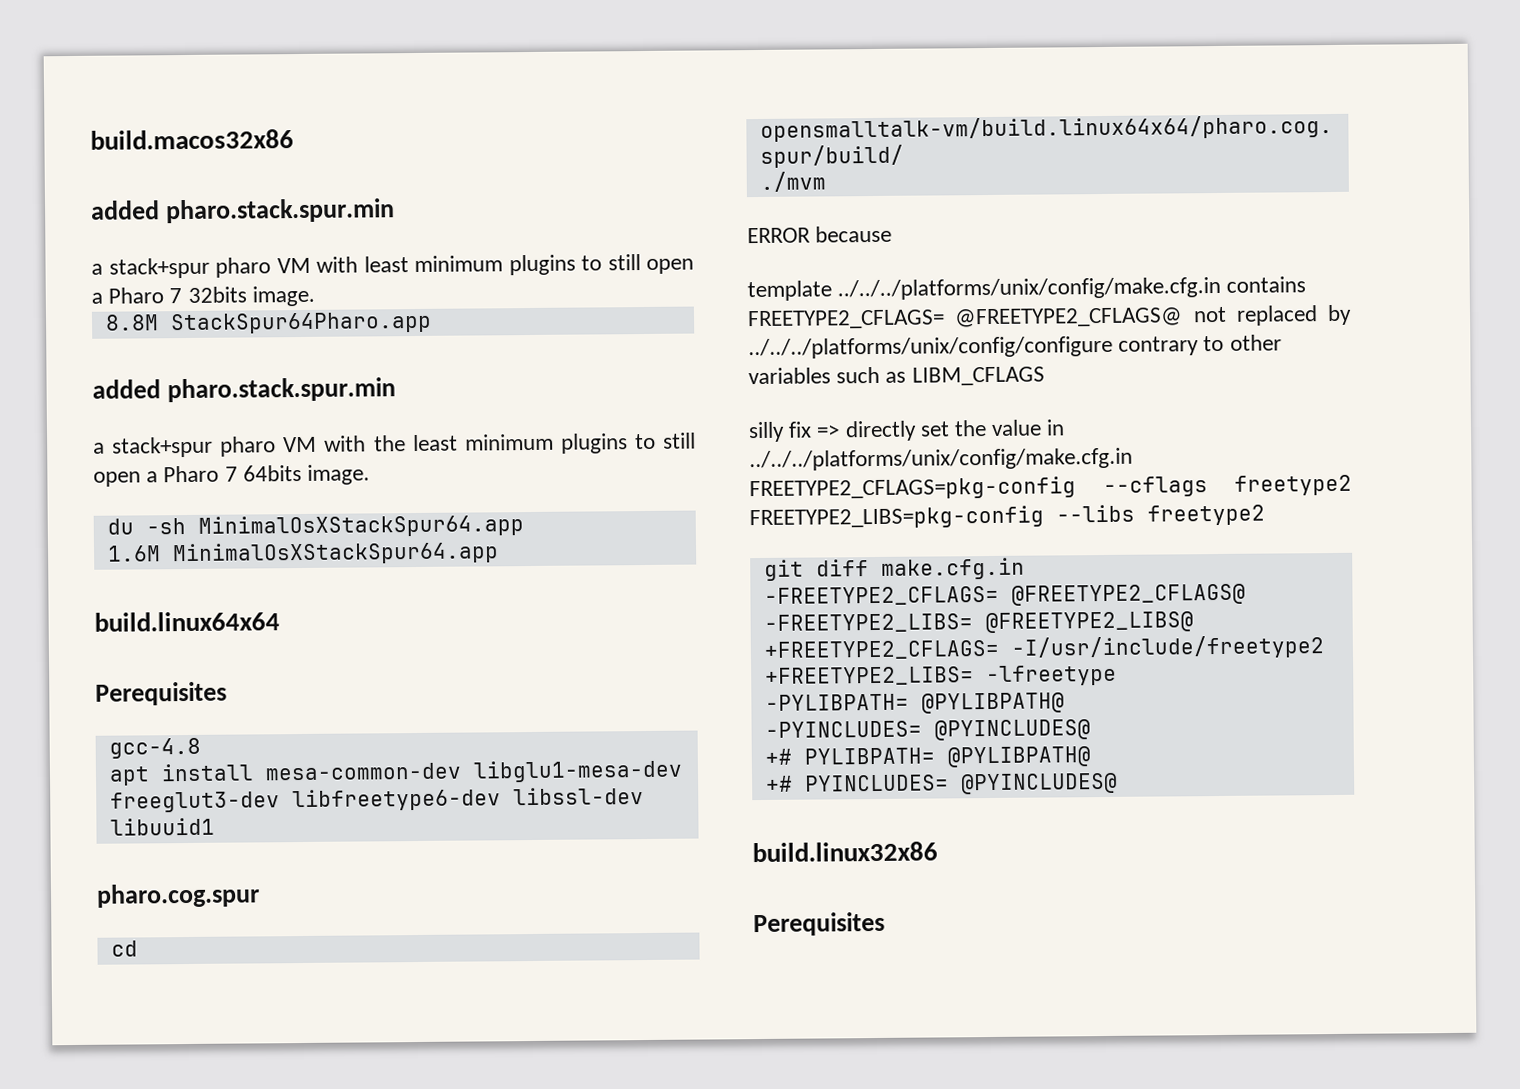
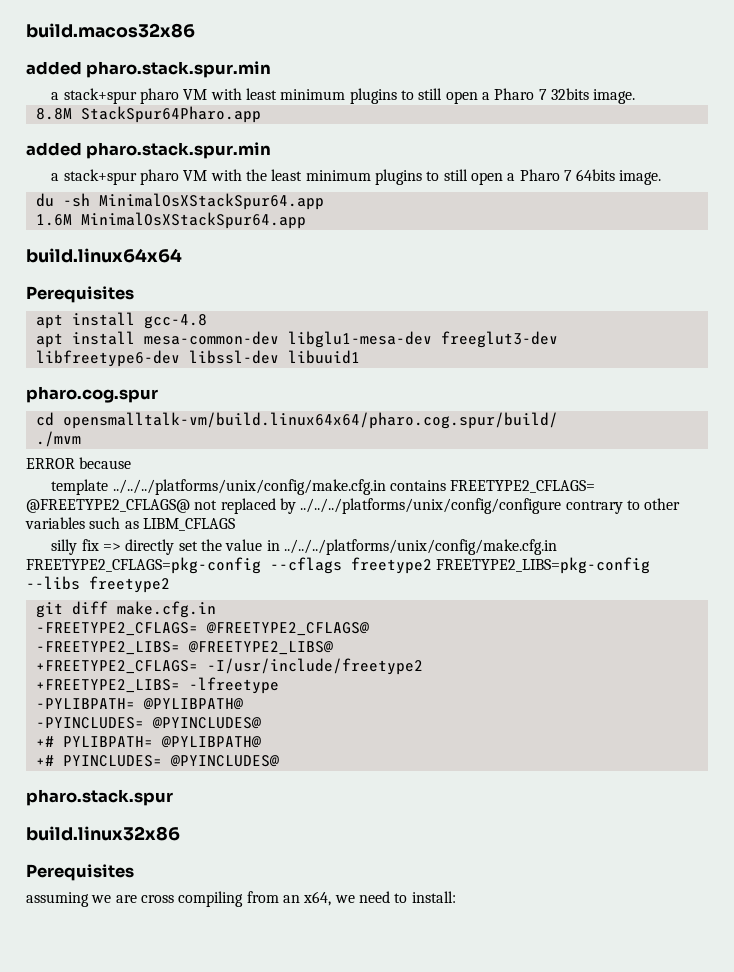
- gcc-4.8
+ apt install gcc-4.8
+ pharo.stack.spur
+ assuming we are cross compiling from an x64, we need to install:

